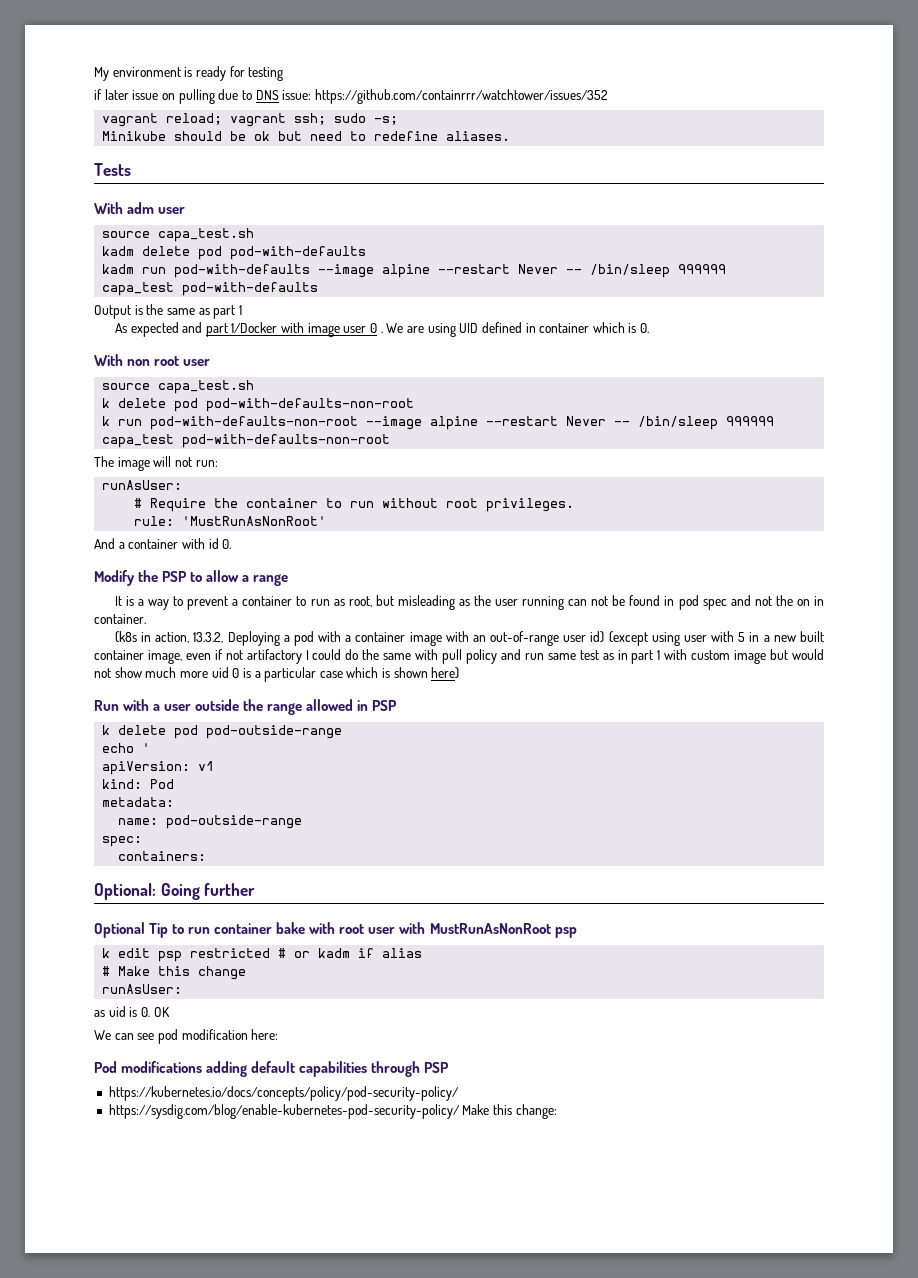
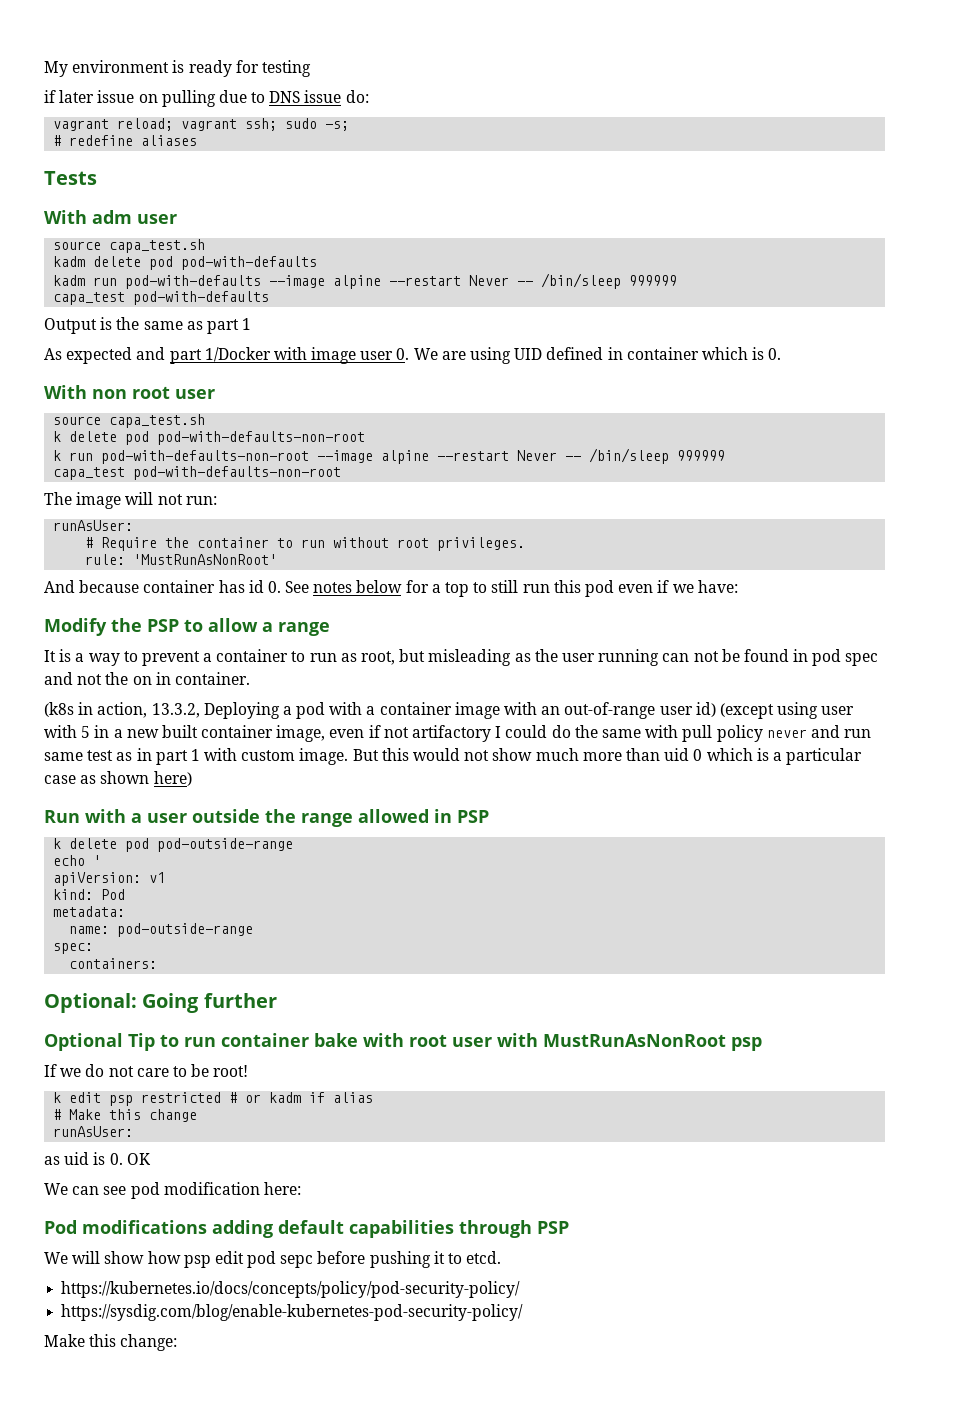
- if later issue on pulling due to DNS issue: https://github.com/containrrr/watchtower/issues/352
+ if later issue on pulling due to DNS issue do:
- Minikube should be ok but need to redefine aliases.
+ # redefine aliases
- As expected and part 1/Docker with image user 0 . We are using UID defined in container which is 0.
+ As expected and part 1/Docker with image user 0. We are using UID defined in container which is 0.
- And a container with id 0.
+ And because container has id 0. See notes below for a top to still run this pod even if we have:
- (k8s in action, 13.3.2, Deploying a pod with a container image with an out-of-range user id) (except using user with 5 in a new built container image, even if not artifactory I could do the same with pull policy and run same test as in part 1 with custom image but would not show much more uid 0 is a particular case which is shown here)
+ (k8s in action, 13.3.2, Deploying a pod with a container image with an out-of-range user id) (except using user with 5 in a new built container image, even if not artifactory I could do the same with pull policy never and run same test as in part 1 with custom image. But this would not show much more than uid 0 which is a particular case as shown here)
+ If we do not care to be root!
+ We will show how psp edit pod sepc before pushing it to etcd.
- https://sysdig.com/blog/enable-kubernetes-pod-security-policy/ Make this change:
+ https://sysdig.com/blog/enable-kubernetes-pod-security-policy/
+ Make this change:

